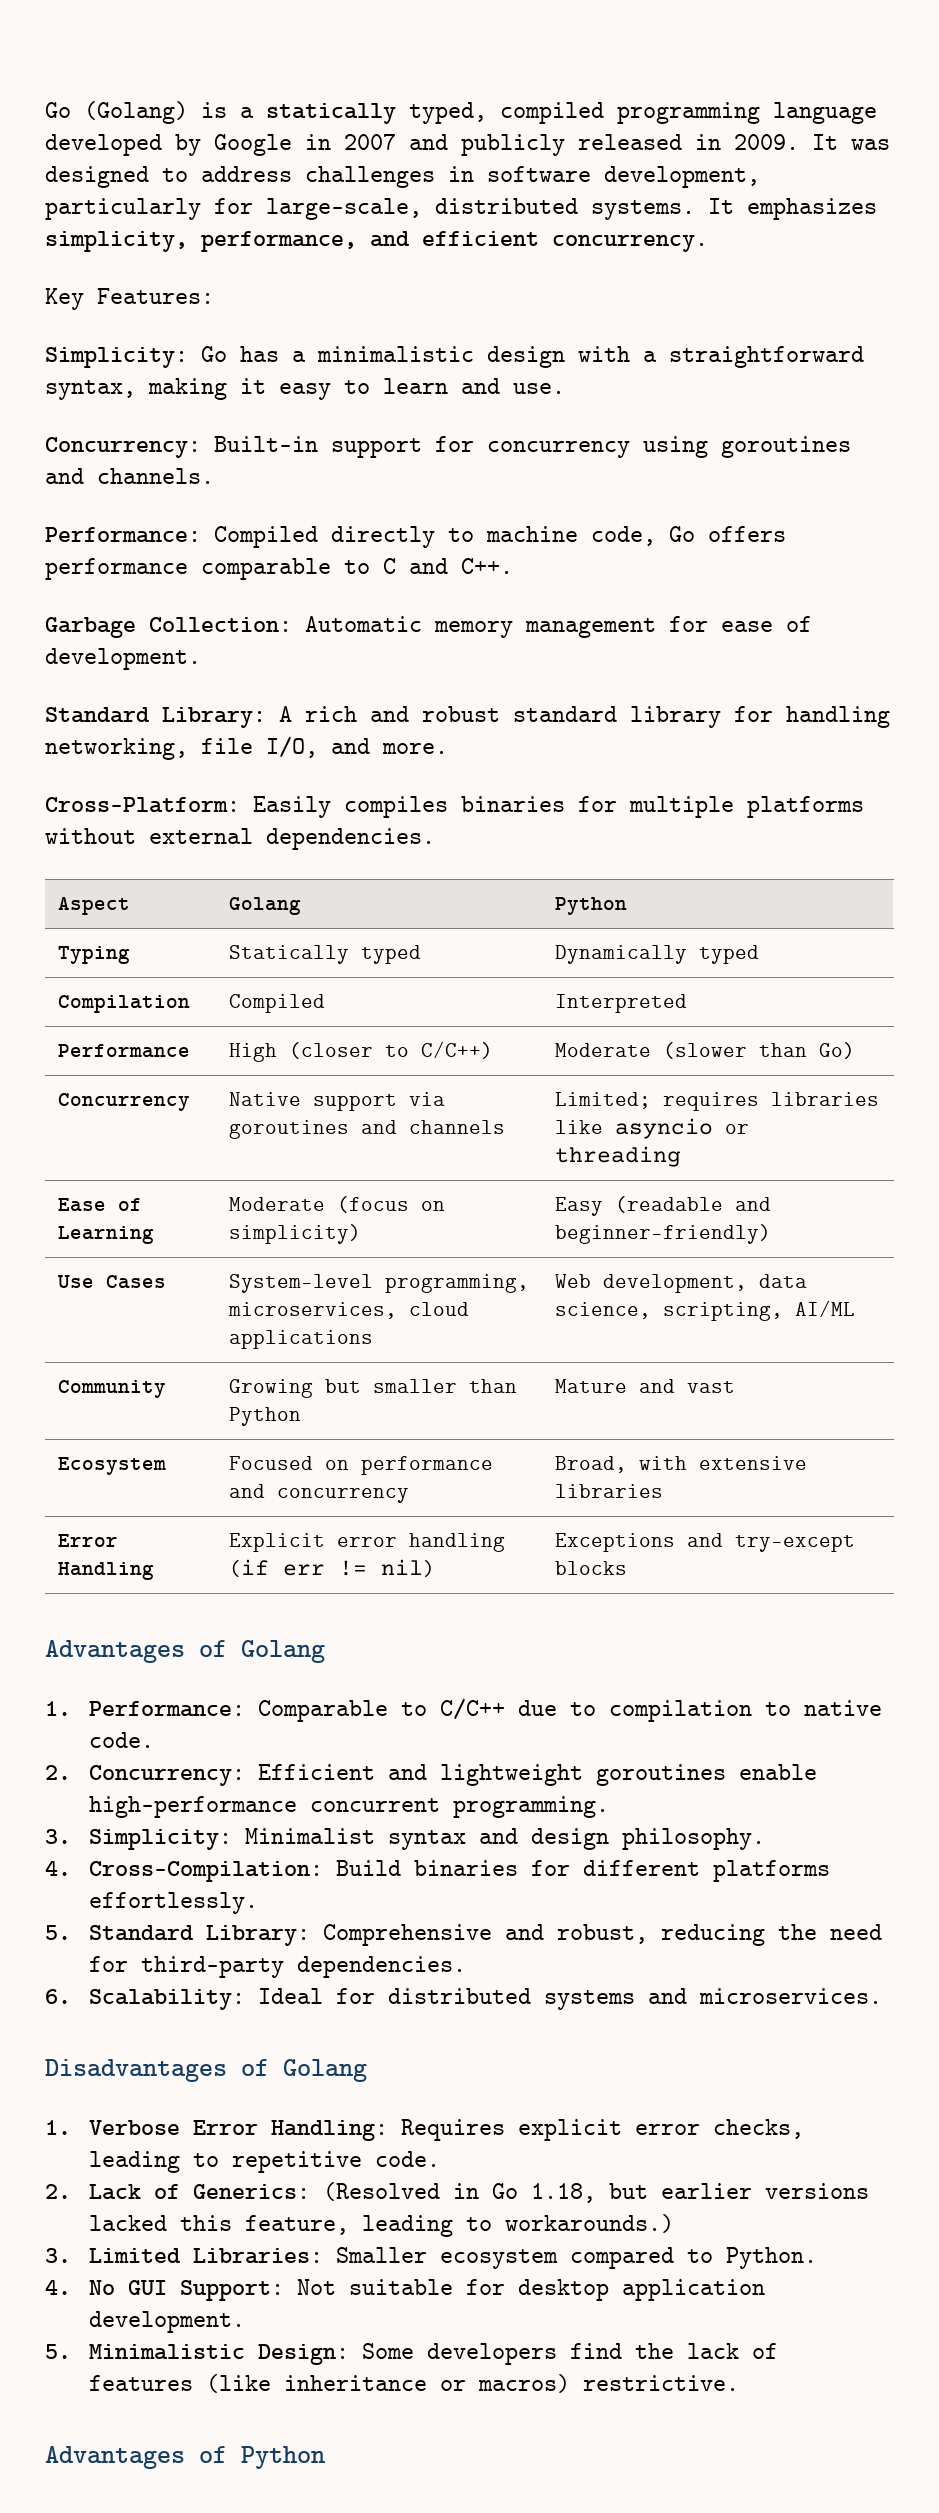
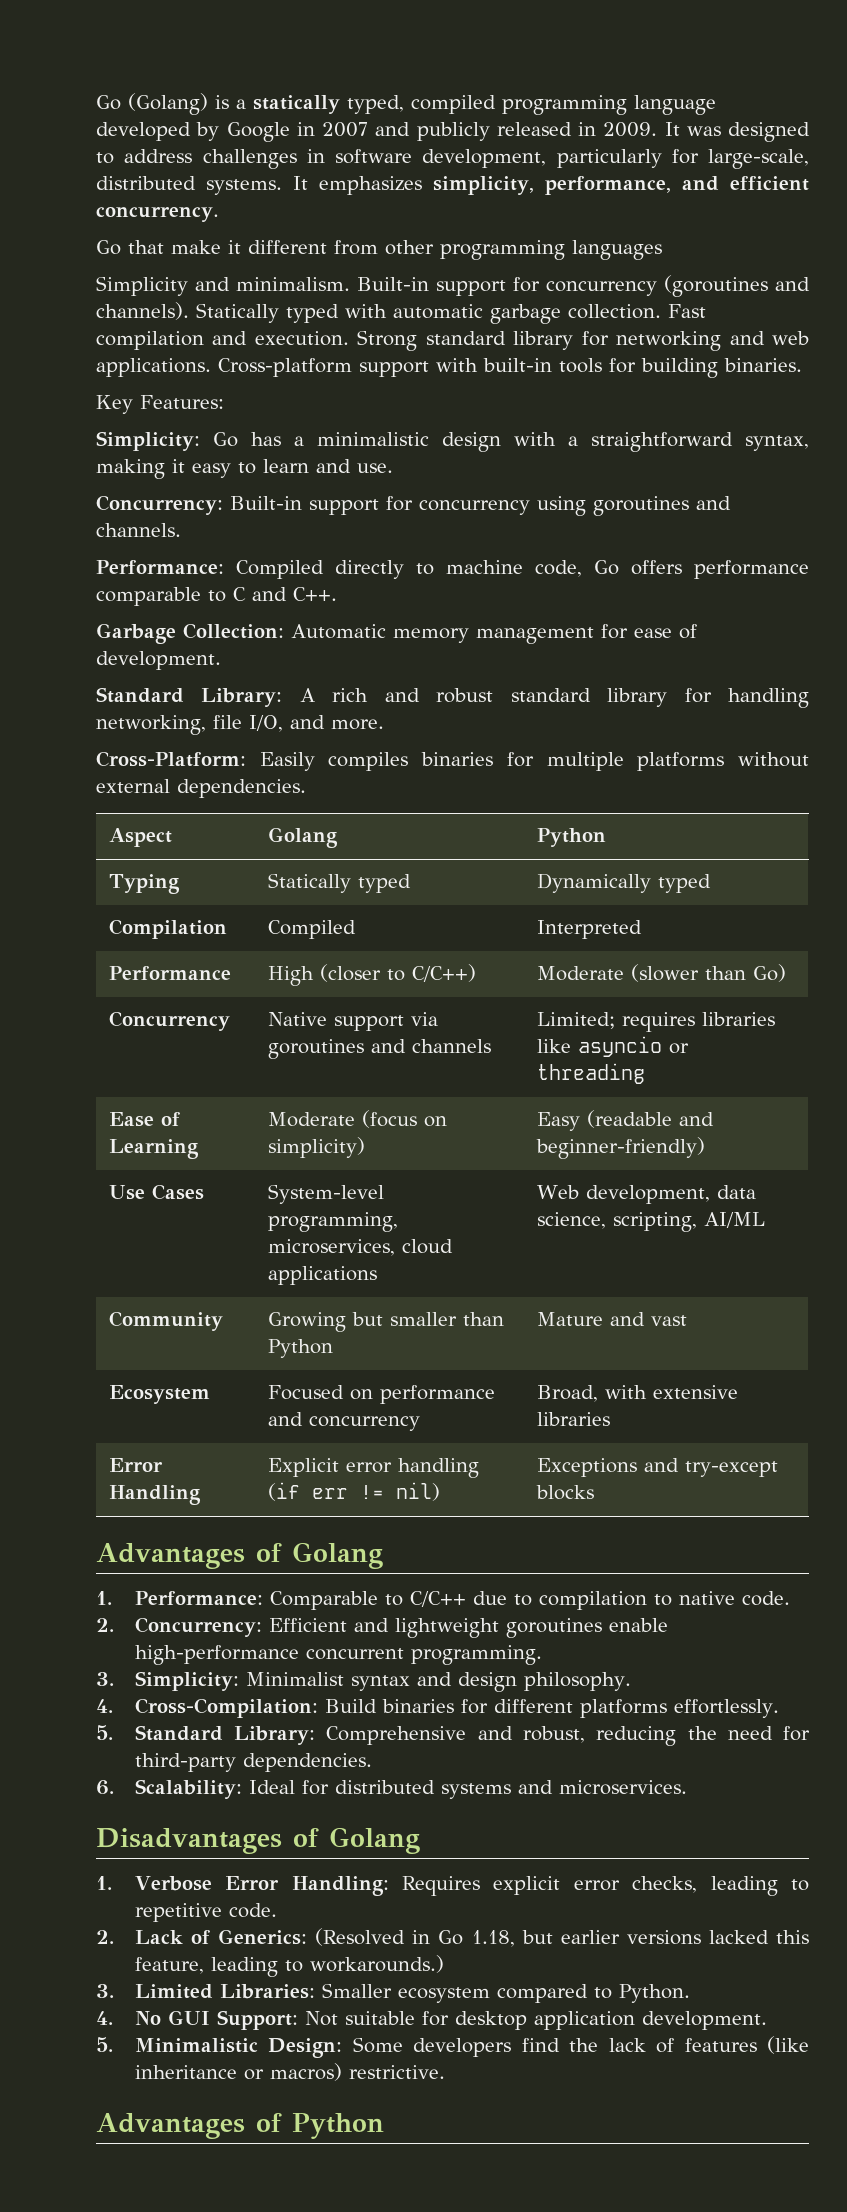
+ Go that make it different from other programming languages
+ Simplicity and minimalism. Built-in support for concurrency (goroutines and channels). Statically typed with automatic garbage collection. Fast compilation and execution. Strong standard library for networking and web applications. Cross-platform support with built-in tools for building binaries.

